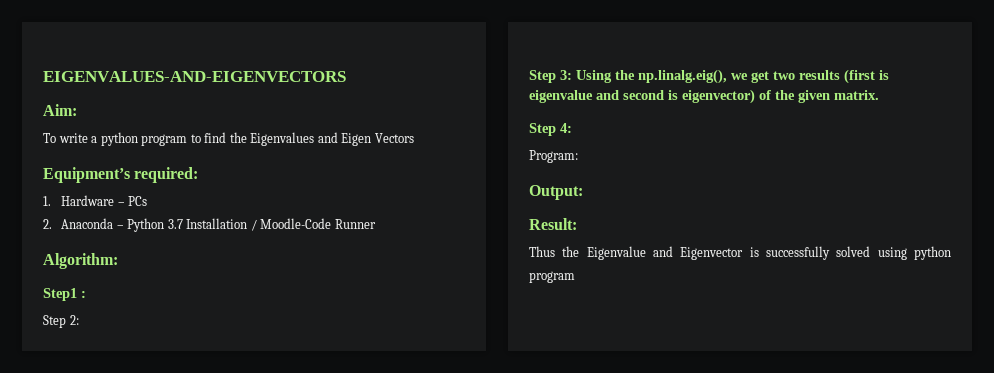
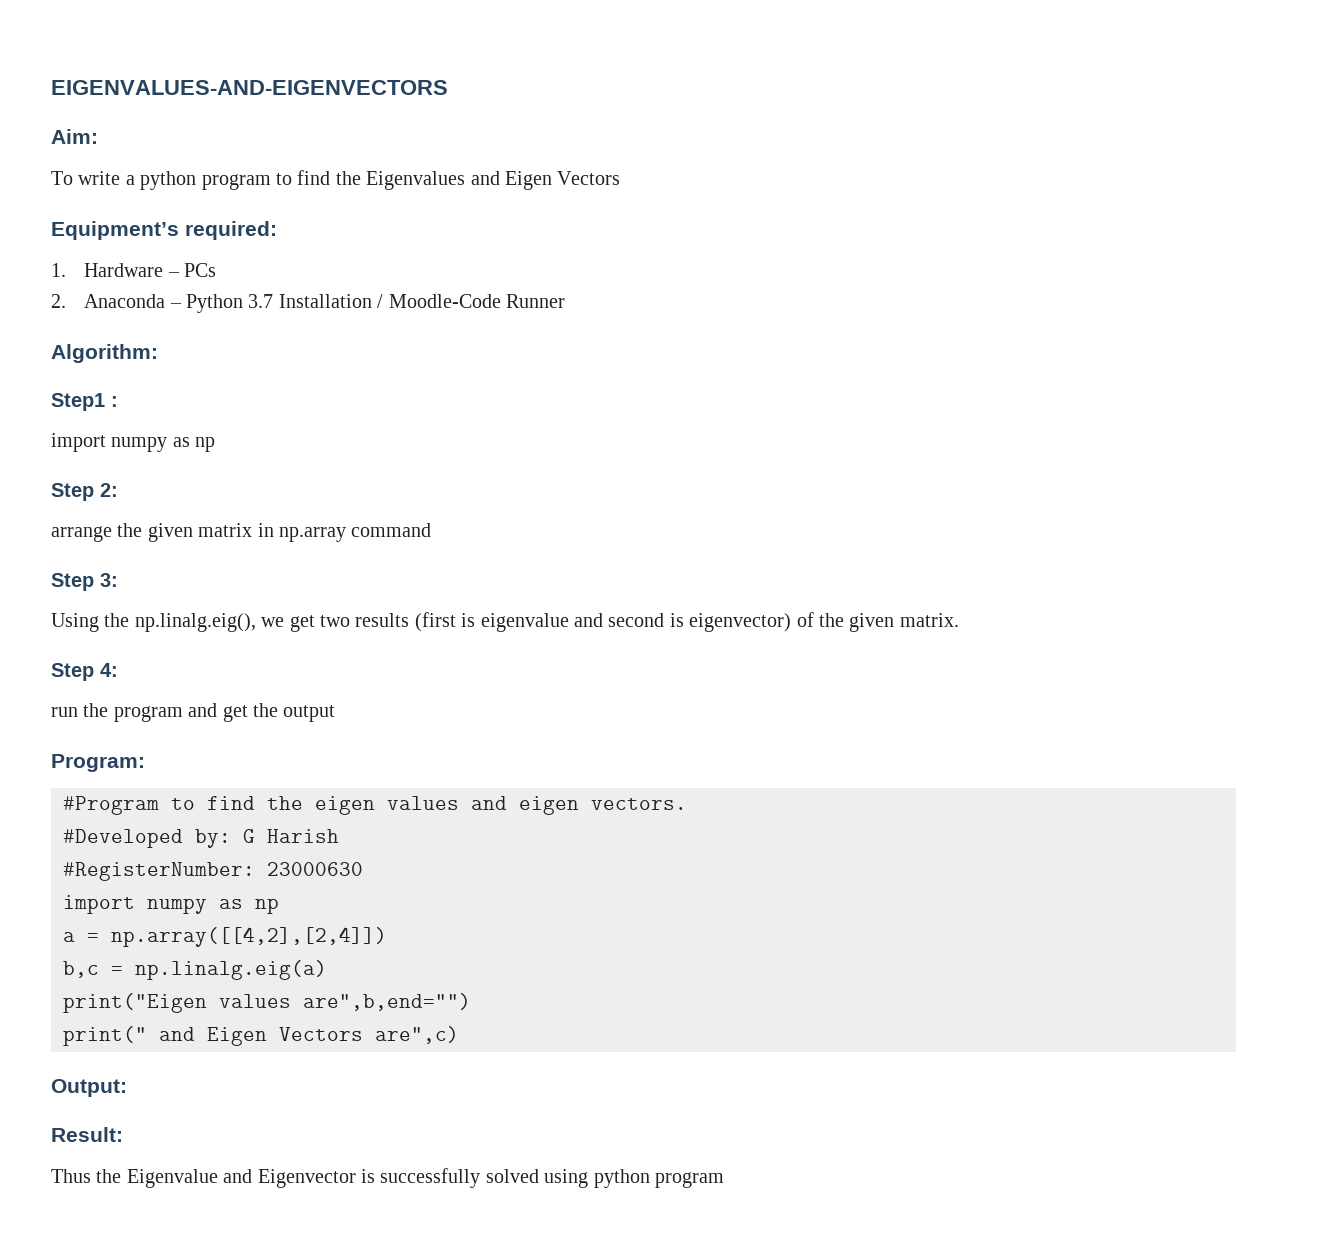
  Step1 :
+ import numpy as np
  Step 2:
+ arrange the given matrix in np.array command
- Step 3: Using the np.linalg.eig(), we get two results (first is eigenvalue and second is eigenvector) of the given matrix.
+ Step 3:
+ Using the np.linalg.eig(), we get two results (first is eigenvalue and second is eigenvector) of the given matrix.
+ run the program and get the output
  Program:
+ #Program to find the eigen values and eigen vectors.
+ #Developed by: G Harish
+ #RegisterNumber: 23000630
+ import numpy as np
+ a = np.array([[4,2],[2,4]])
+ b,c = np.linalg.eig(a)
+ print("Eigen values are",b,end="")
+ print(" and Eigen Vectors are",c)

